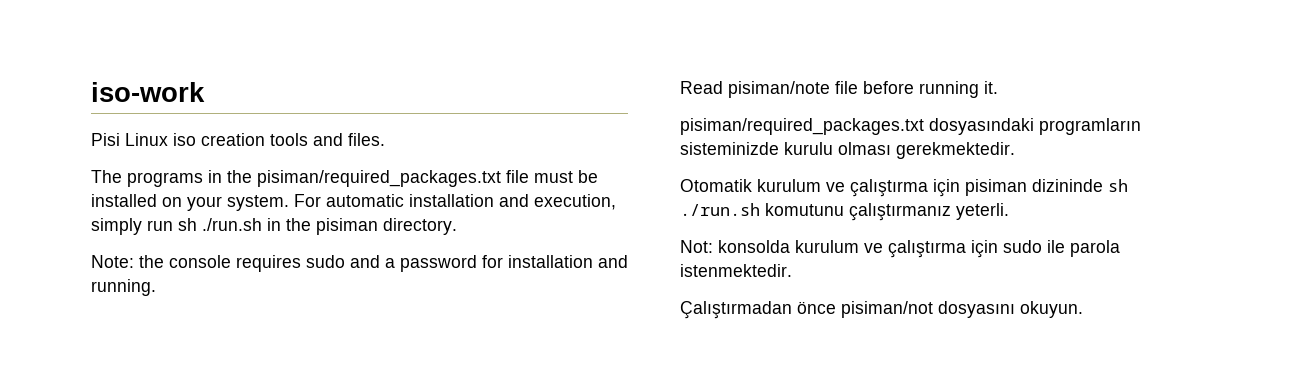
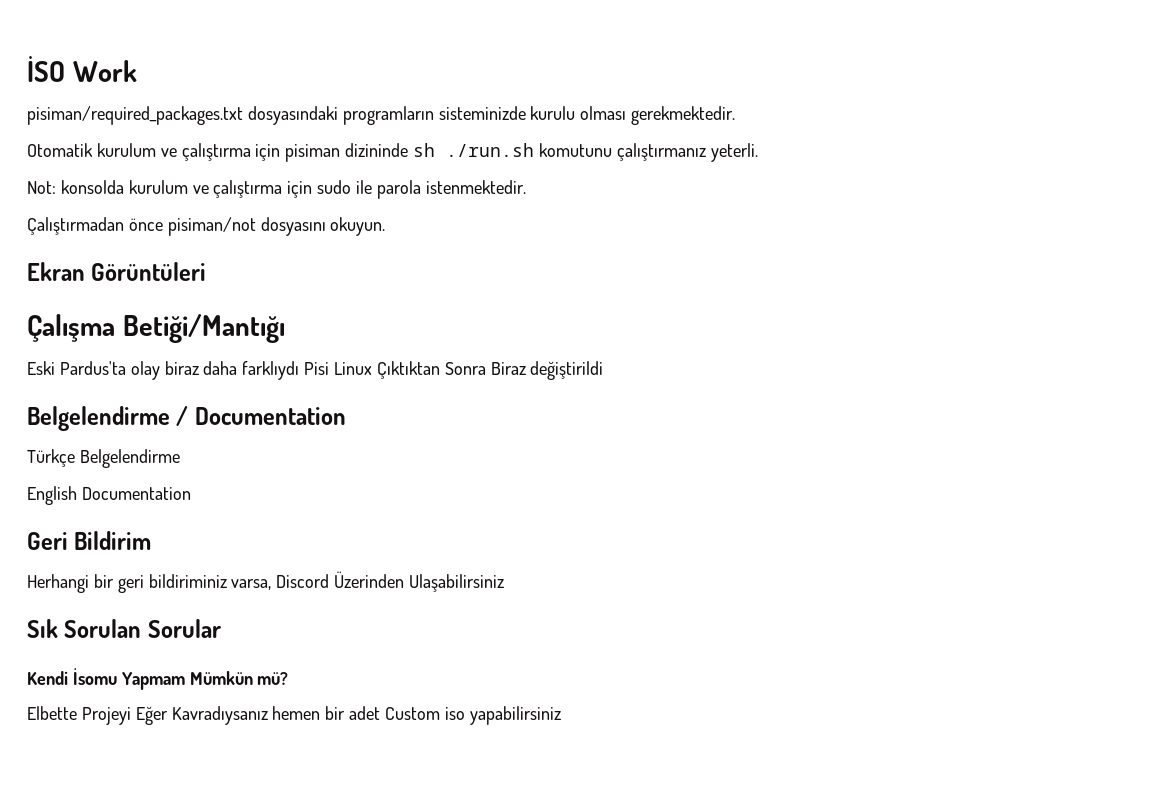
- iso-work
- Pisi Linux iso creation tools and files.
- The programs in the pisiman/required_packages.txt file must be installed on your system. For automatic installation and execution, simply run sh ./run.sh in the pisiman directory.
- Note: the console requires sudo and a password for installation and running.
- Read pisiman/note file before running it.
+ İSO Work
+ Ekran Görüntüleri
+ Çalışma Betiği/Mantığı
+ Eski Pardus'ta olay biraz daha farklıydı Pisi Linux Çıktıktan Sonra Biraz değiştirildi
+ Belgelendirme / Documentation
+ Türkçe Belgelendirme
+ English Documentation
+ Geri Bildirim
+ Herhangi bir geri bildiriminiz varsa, Discord Üzerinden Ulaşabilirsiniz
+ Sık Sorulan Sorular
+ Kendi İsomu Yapmam Mümkün mü?
+ Elbette Projeyi Eğer Kavradıysanız hemen bir adet Custom iso yapabilirsiniz

